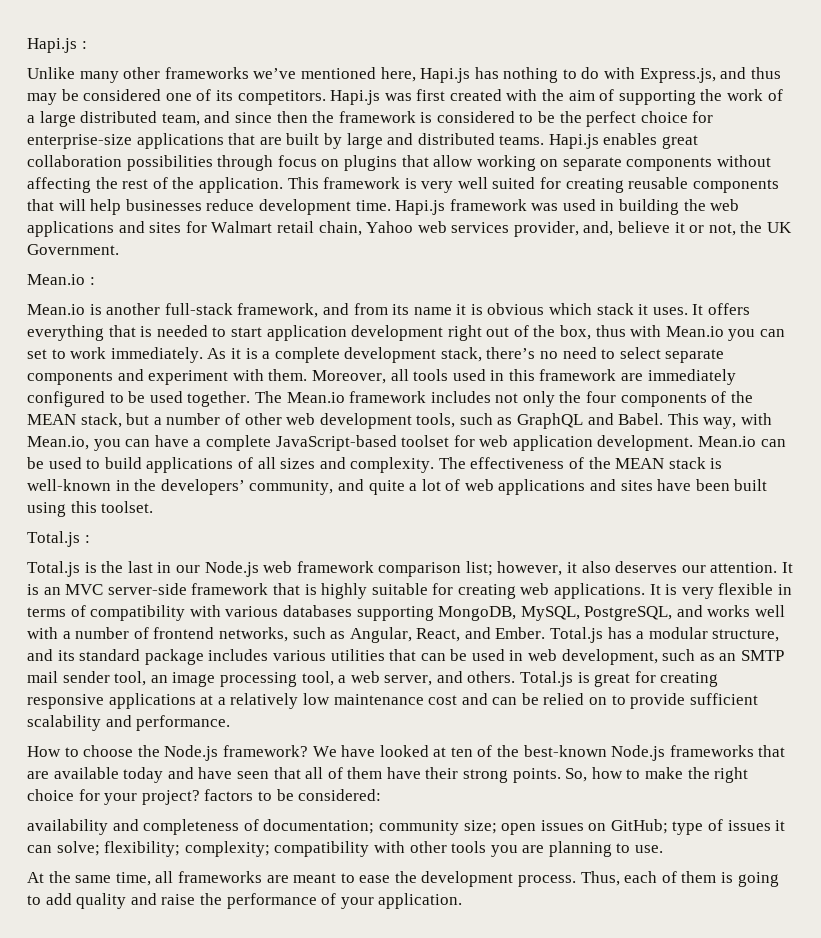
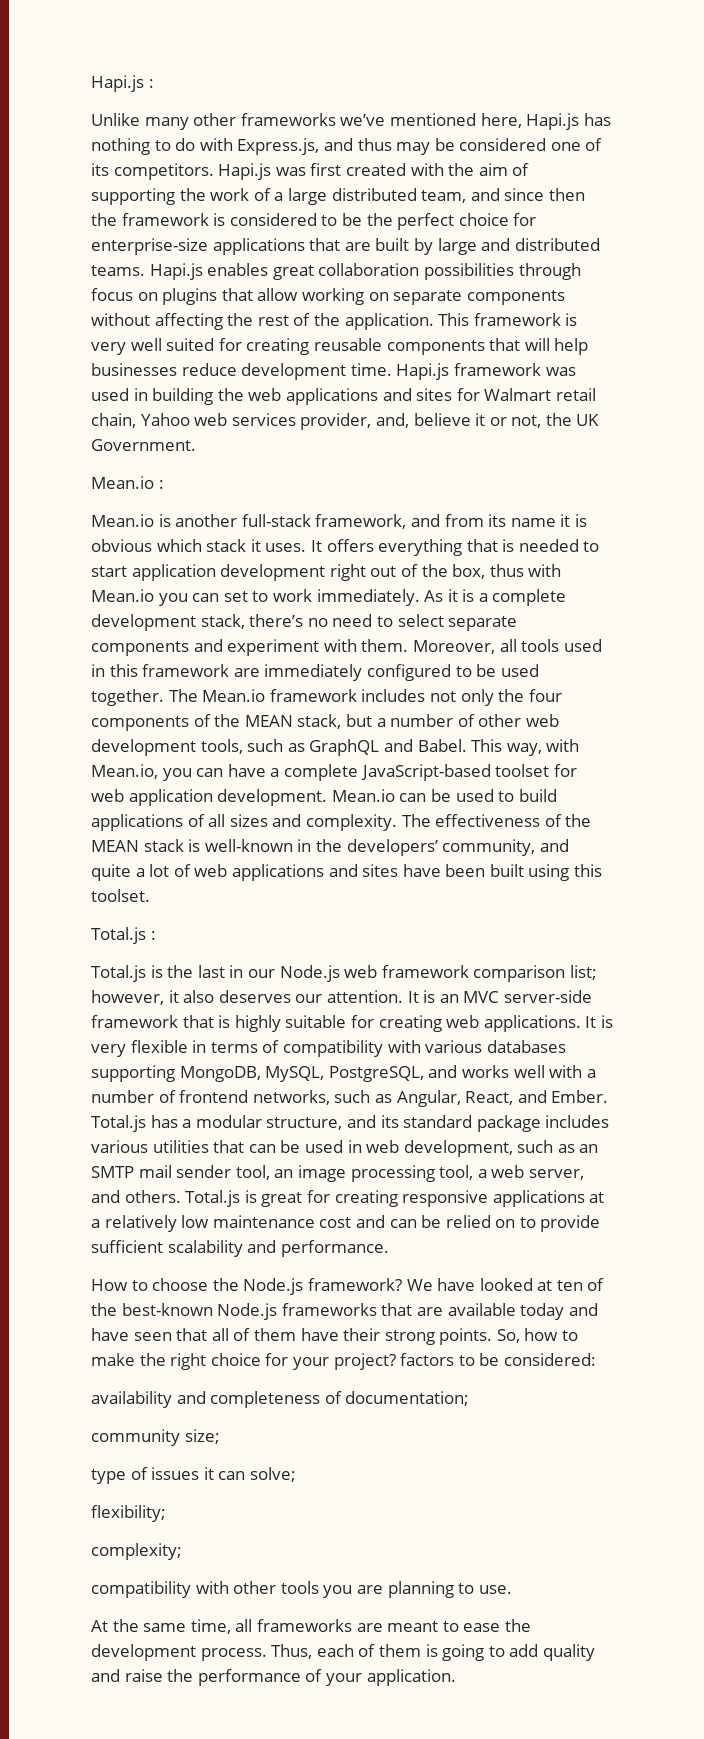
- availability and completeness of documentation; community size; open issues on GitHub; type of issues it can solve; flexibility; complexity; compatibility with other tools you are planning to use.
+ availability and completeness of documentation;
+ community size;
+ type of issues it can solve;
+ flexibility;
+ complexity;
+ compatibility with other tools you are planning to use.

